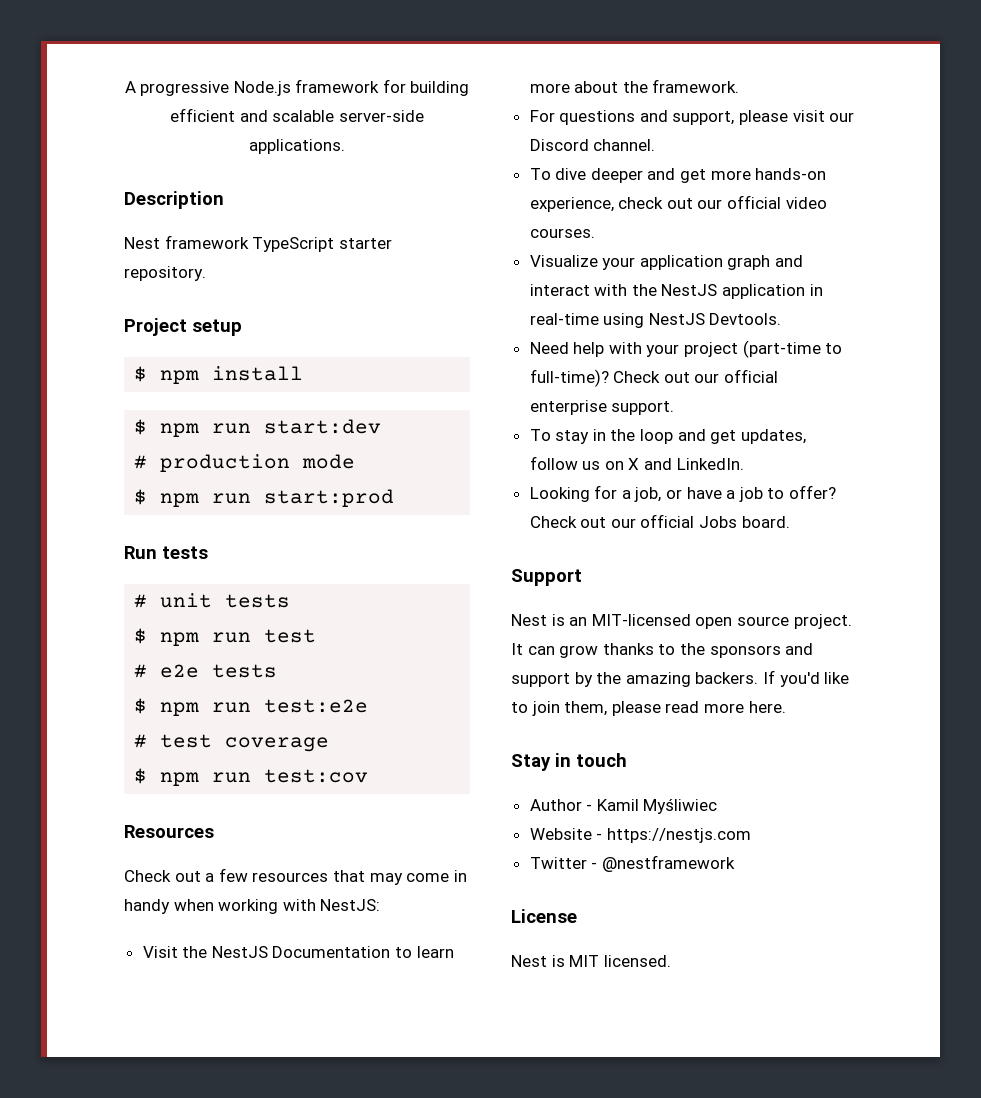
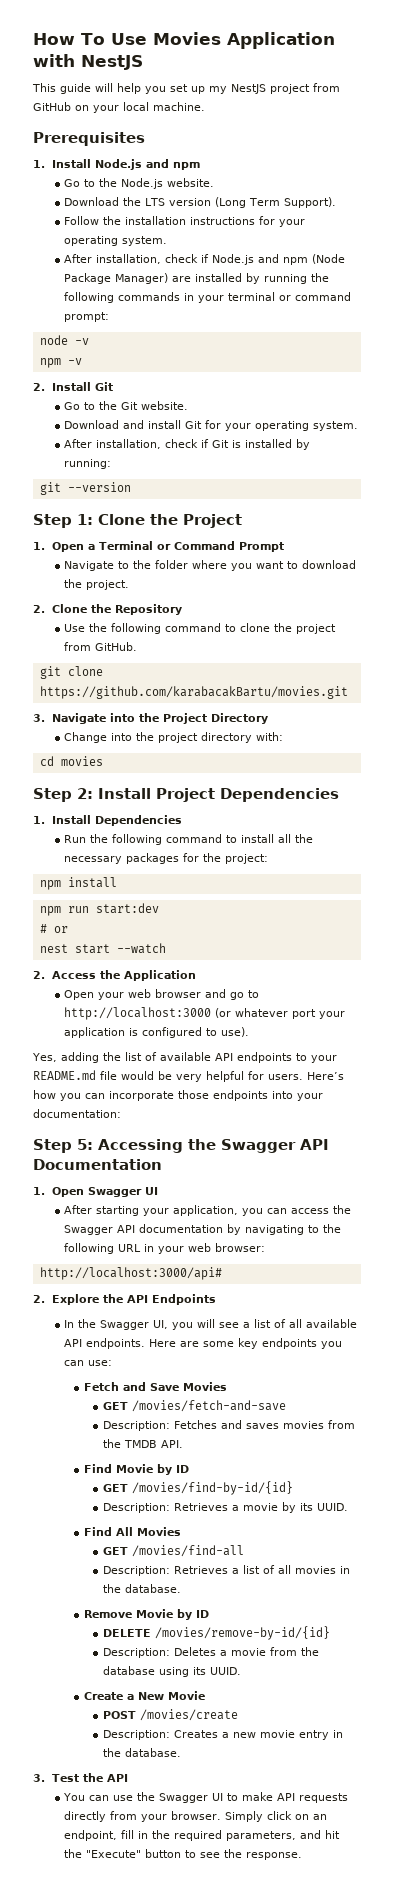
- A progressive Node.js framework for building efficient and scalable server-side applications.
- Description
- Nest framework TypeScript starter repository.
- Project setup
- $ npm install
+ How To Use Movies Application with NestJS
+ This guide will help you set up my NestJS project from GitHub on your local machine.
+ Prerequisites
+ 1. Install Node.js and npm
+ Go to the Node.js website.
+ Download the LTS version (Long Term Support).
+ Follow the installation instructions for your operating system.
+ After installation, check if Node.js and npm (Node Package Manager) are installed by running the following commands in your terminal or command prompt:
+ node -v
+ npm -v
+ 2. Install Git
+ Go to the Git website.
+ Download and install Git for your operating system.
+ After installation, check if Git is installed by running:
+ git --version
+ Step 1: Clone the Project
+ 1. Open a Terminal or Command Prompt
+ Navigate to the folder where you want to download the project.
+ 2. Clone the Repository
+ Use the following command to clone the project from GitHub.
+ git clone https://github.com/karabacakBartu/movies.git
+ 3. Navigate into the Project Directory
+ Change into the project directory with:
+ cd movies
+ Step 2: Install Project Dependencies
+ 1. Install Dependencies
+ Run the following command to install all the necessary packages for the project:
+ npm install
- $ npm run start:dev
+ npm run start:dev
- # production mode
- $ npm run start:prod
- Run tests
- # unit tests
- $ npm run test
- # e2e tests
- $ npm run test:e2e
- # test coverage
- $ npm run test:cov
- Resources
- Check out a few resources that may come in handy when working with NestJS:
- Visit the NestJS Documentation to learn more about the framework.
- For questions and support, please visit our Discord channel.
- To dive deeper and get more hands-on experience, check out our official video courses.
- Visualize your application graph and interact with the NestJS application in real-time using NestJS Devtools.
- Need help with your project (part-time to full-time)? Check out our official enterprise support.
- To stay in the loop and get updates, follow us on X and LinkedIn.
- Looking for a job, or have a job to offer? Check out our official Jobs board.
- Support
- Nest is an MIT-licensed open source project. It can grow thanks to the sponsors and support by the amazing backers. If you'd like to join them, please read more here.
- Stay in touch
- Author - Kamil Myśliwiec
- Website - https://nestjs.com
- Twitter - @nestframework
- License
- Nest is MIT licensed.
+ # or
+ nest start --watch
+ 2. Access the Application
+ Open your web browser and go to http://localhost:3000 (or whatever port your application is configured to use).
+ Yes, adding the list of available API endpoints to your README.md file would be very helpful for users. Here’s how you can incorporate those endpoints into your documentation:
+ Step 5: Accessing the Swagger API Documentation
+ 1. Open Swagger UI
+ After starting your application, you can access the Swagger API documentation by navigating to the following URL in your web browser:
+ http://localhost:3000/api#
+ 2. Explore the API Endpoints
+ In the Swagger UI, you will see a list of all available API endpoints. Here are some key endpoints you can use:
+ Fetch and Save Movies
+ GET /movies/fetch-and-save
+ Description: Fetches and saves movies from the TMDB API.
+ Find Movie by ID
+ GET /movies/find-by-id/{id}
+ Description: Retrieves a movie by its UUID.
+ Find All Movies
+ GET /movies/find-all
+ Description: Retrieves a list of all movies in the database.
+ Remove Movie by ID
+ DELETE /movies/remove-by-id/{id}
+ Description: Deletes a movie from the database using its UUID.
+ Create a New Movie
+ POST /movies/create
+ Description: Creates a new movie entry in the database.
+ 3. Test the API
+ You can use the Swagger UI to make API requests directly from your browser. Simply click on an endpoint, fill in the required parameters, and hit the "Execute" button to see the response.

